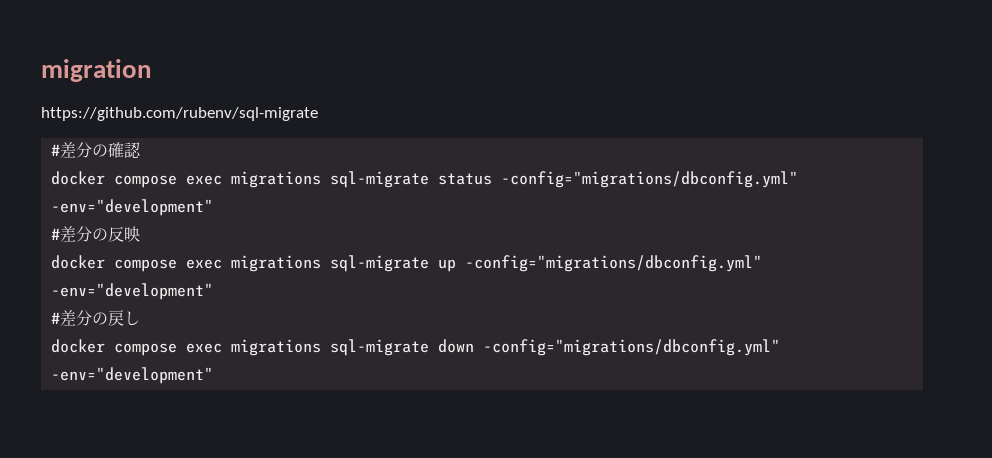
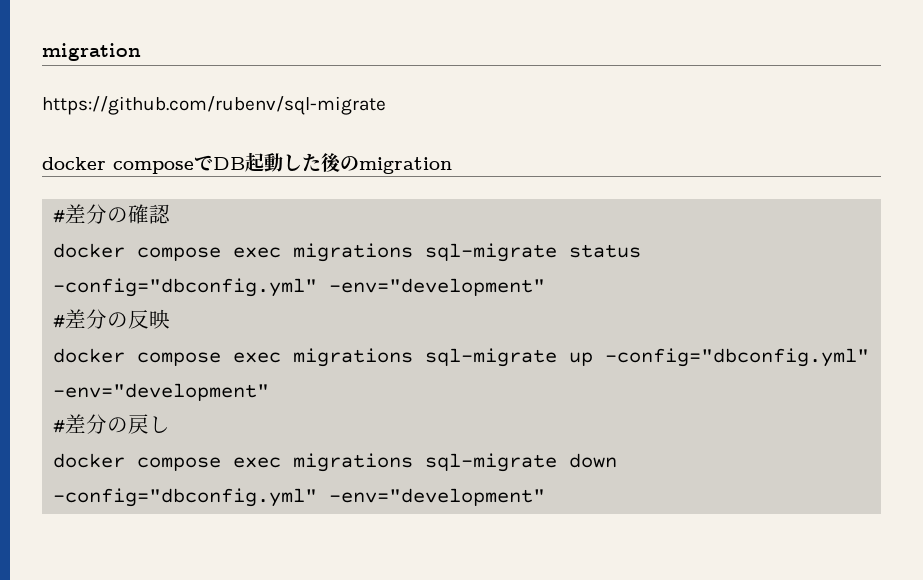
+ docker composeでDB起動した後のmigration
- docker compose exec migrations sql-migrate status -config="migrations/dbconfig.yml" -env="development"
+ docker compose exec migrations sql-migrate status -config="dbconfig.yml" -env="development"
- docker compose exec migrations sql-migrate up -config="migrations/dbconfig.yml" -env="development"
+ docker compose exec migrations sql-migrate up -config="dbconfig.yml" -env="development"
- docker compose exec migrations sql-migrate down -config="migrations/dbconfig.yml" -env="development"
+ docker compose exec migrations sql-migrate down -config="dbconfig.yml" -env="development"

